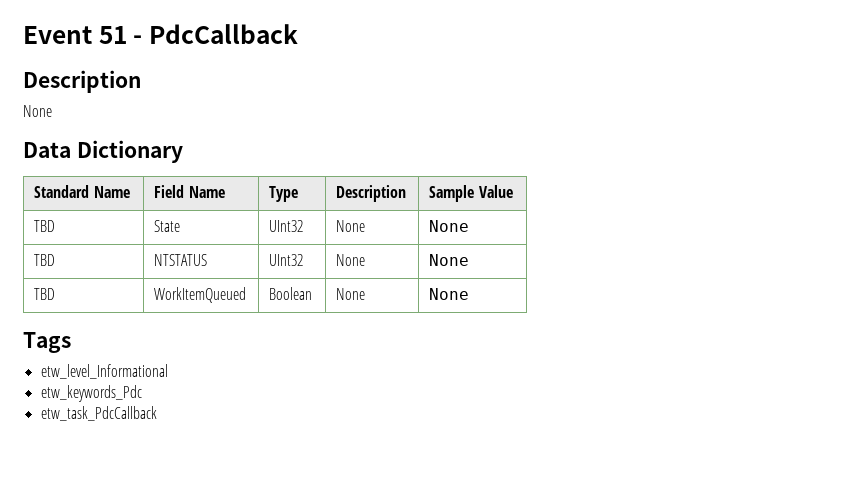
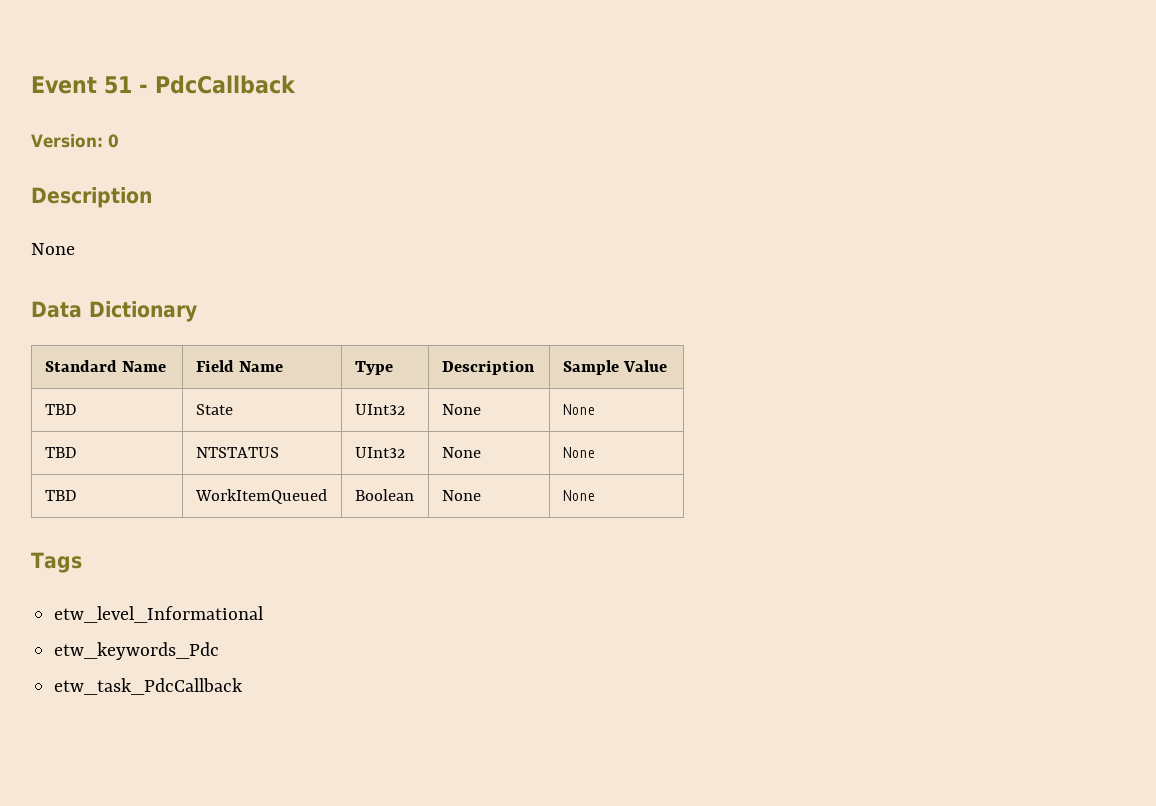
+ Version: 0

